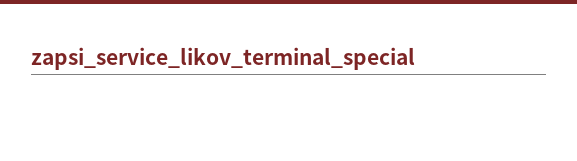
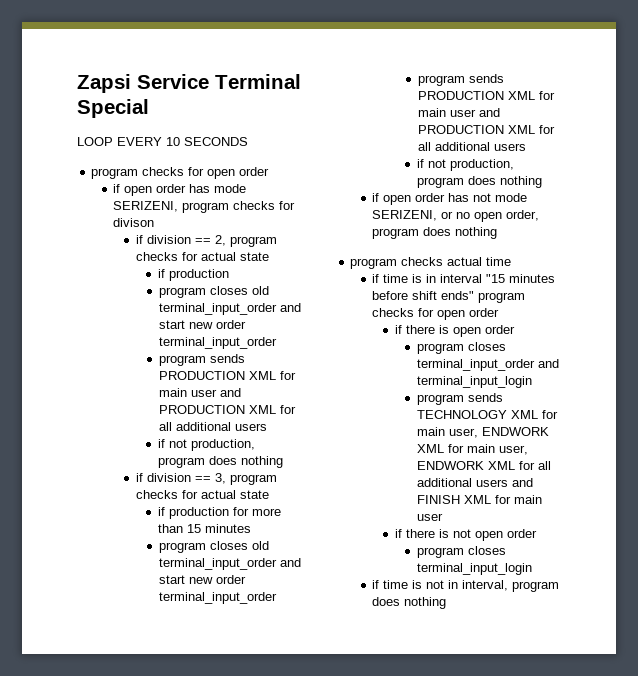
- zapsi_service_likov_terminal_special
+ Zapsi Service Terminal Special
+ LOOP EVERY 10 SECONDS
+ program checks for open order
+ if open order has mode SERIZENI, program checks for divison
+ if division == 2, program checks for actual state
+ if production
+ program closes old terminal_input_order and start new order terminal_input_order
+ program sends PRODUCTION XML for main user and PRODUCTION XML for all additional users
+ if not production, program does nothing
+ if division == 3, program checks for actual state
+ if production for more than 15 minutes
+ program closes old terminal_input_order and start new order terminal_input_order
+ program sends PRODUCTION XML for main user and PRODUCTION XML for all additional users
+ if not production, program does nothing
+ if open order has not mode SERIZENI, or no open order, program does nothing
+ program checks actual time
+ if time is in interval "15 minutes before shift ends" program checks for open order
+ if there is open order
+ program closes terminal_input_order and terminal_input_login
+ program sends TECHNOLOGY XML for main user, ENDWORK XML for main user, ENDWORK XML for all additional users and FINISH XML for main user
+ if there is not open order
+ program closes terminal_input_login
+ if time is not in interval, program does nothing

